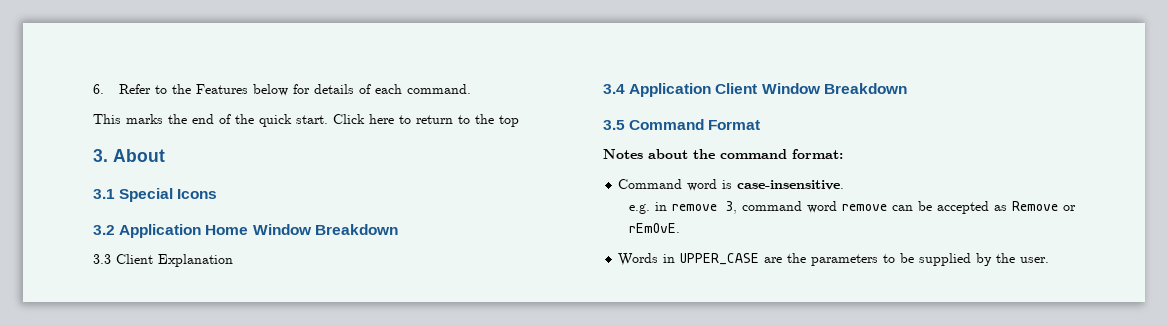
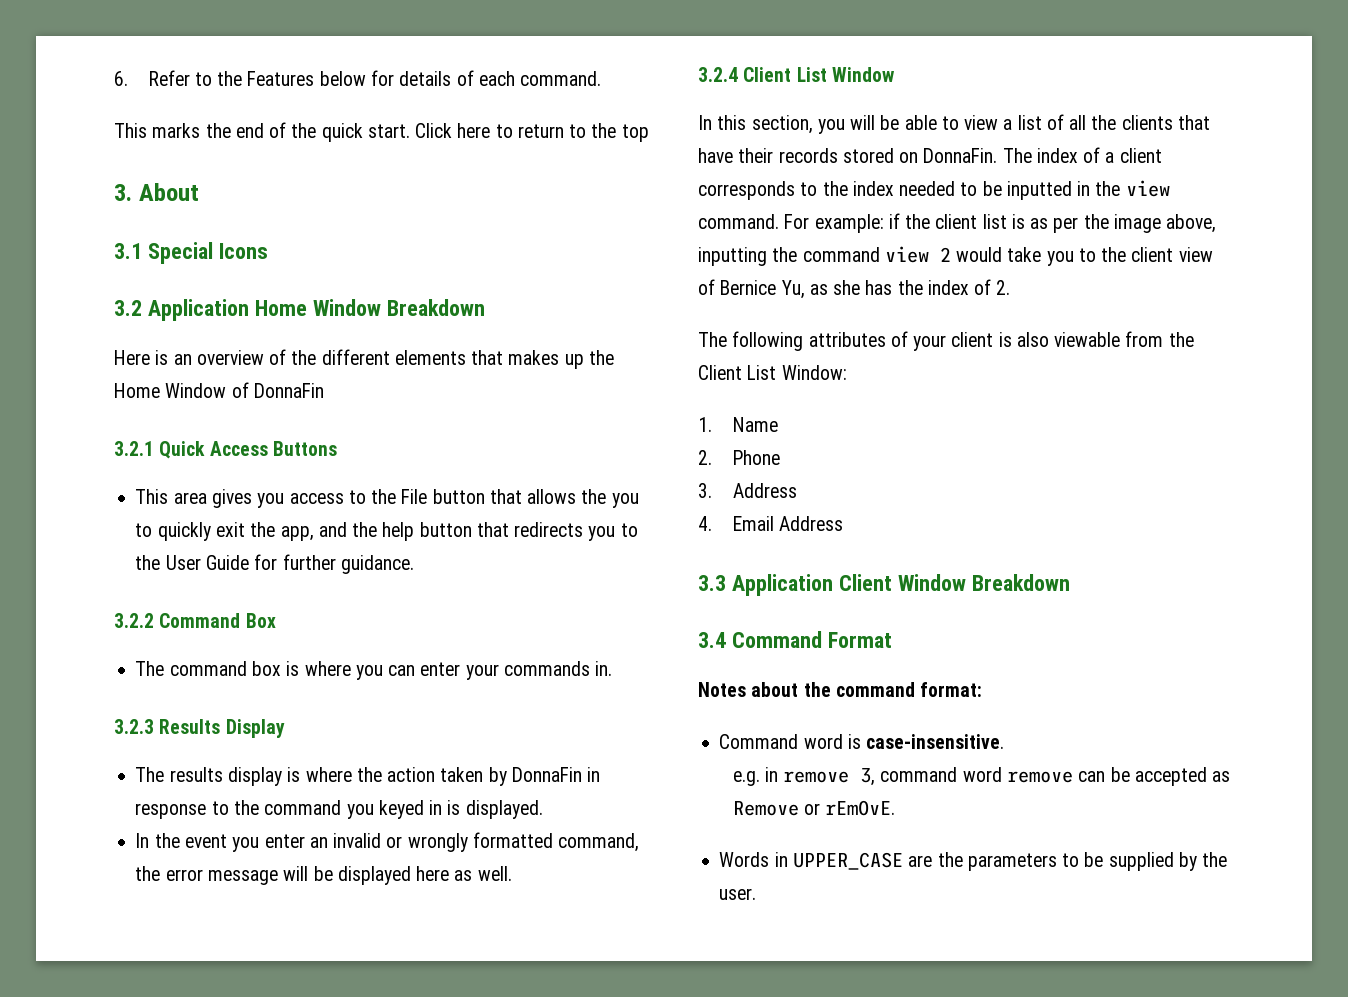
- 3.3 Client Explanation
- 3.4 Application Client Window Breakdown
+ Here is an overview of the different elements that makes up the Home Window of DonnaFin
+ 3.2.1 Quick Access Buttons
+ This area gives you access to the File button that allows the you to quickly exit the app, and the help button that redirects you to the User Guide for further guidance.
+ 3.2.2 Command Box
+ The command box is where you can enter your commands in.
+ 3.2.3 Results Display
+ The results display is where the action taken by DonnaFin in response to the command you keyed in is displayed.
+ In the event you enter an invalid or wrongly formatted command, the error message will be displayed here as well.
+ 3.2.4 Client List Window
+ In this section, you will be able to view a list of all the clients that have their records stored on DonnaFin. The index of a client corresponds to the index needed to be inputted in the view command. For example: if the client list is as per the image above, inputting the command view 2 would take you to the client view of Bernice Yu, as she has the index of 2.
+ The following attributes of your client is also viewable from the Client List Window:
+ 1. Name
+ 2. Phone
+ 3. Address
+ 4. Email Address
+ 3.3 Application Client Window Breakdown
- 3.5 Command Format
+ 3.4 Command Format

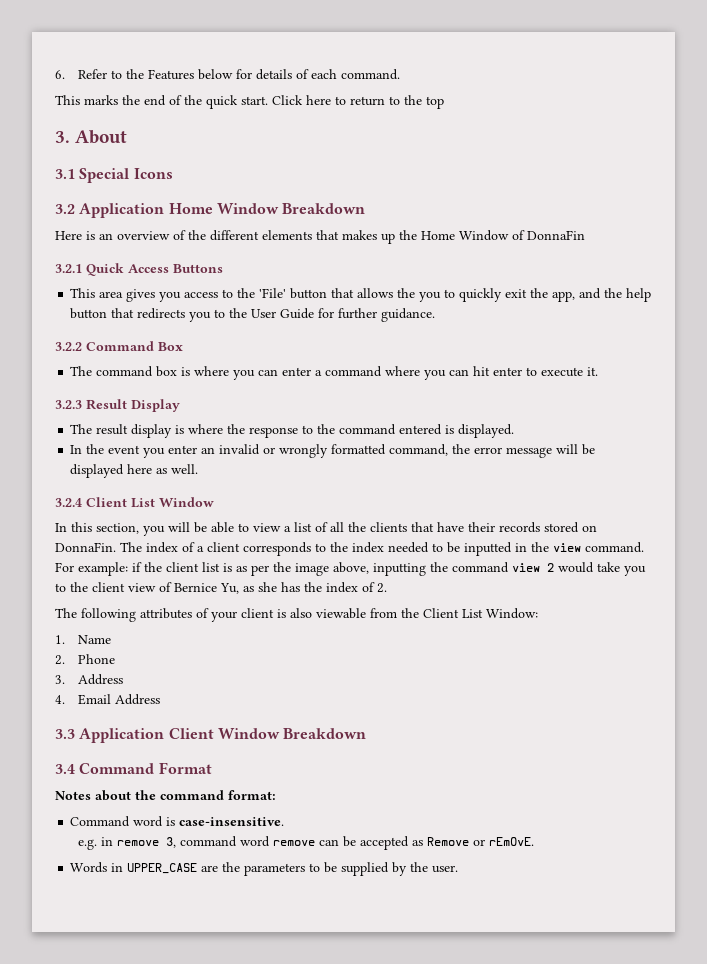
- This area gives you access to the File button that allows the you to quickly exit the app, and the help button that redirects you to the User Guide for further guidance.
+ This area gives you access to the 'File' button that allows the you to quickly exit the app, and the help button that redirects you to the User Guide for further guidance.
- The command box is where you can enter your commands in.
+ The command box is where you can enter a command where you can hit enter to execute it.
- 3.2.3 Results Display
+ 3.2.3 Result Display
- The results display is where the action taken by DonnaFin in response to the command you keyed in is displayed.
+ The result display is where the response to the command entered is displayed.

